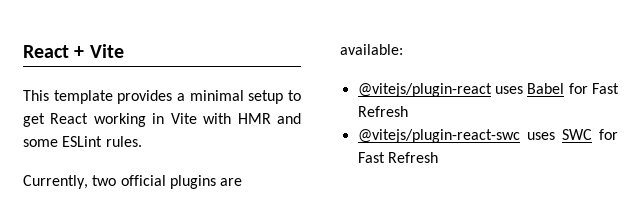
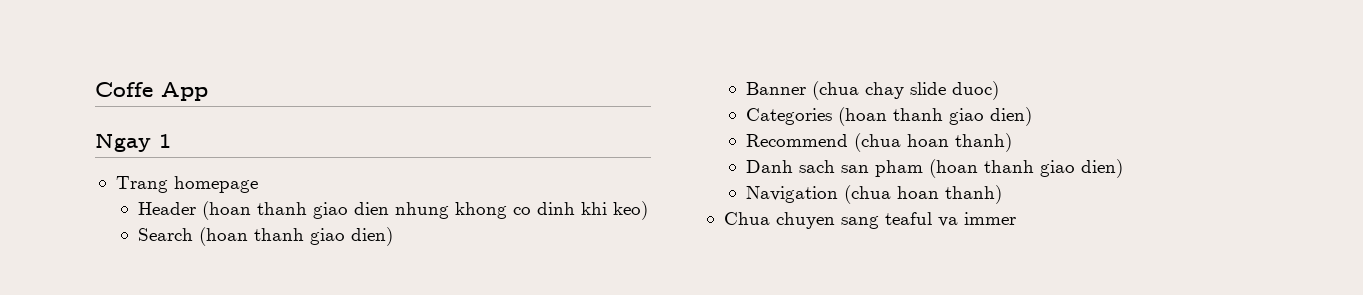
- React + Vite
- This template provides a minimal setup to get React working in Vite with HMR and some ESLint rules.
- Currently, two official plugins are available:
- @vitejs/plugin-react uses Babel for Fast Refresh
- @vitejs/plugin-react-swc uses SWC for Fast Refresh
+ Coffe App
+ Ngay 1
+ Trang homepage
+ Header (hoan thanh giao dien nhung khong co dinh khi keo)
+ Search (hoan thanh giao dien)
+ Banner (chua chay slide duoc)
+ Categories (hoan thanh giao dien)
+ Recommend (chua hoan thanh)
+ Danh sach san pham (hoan thanh giao dien)
+ Navigation (chua hoan thanh)
+ Chua chuyen sang teaful va immer

